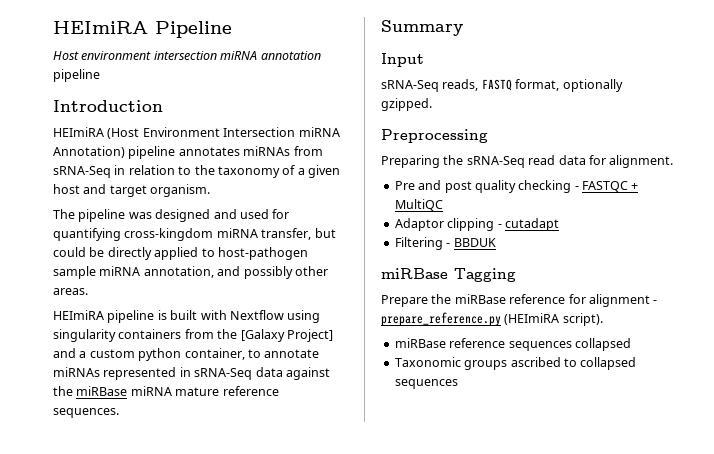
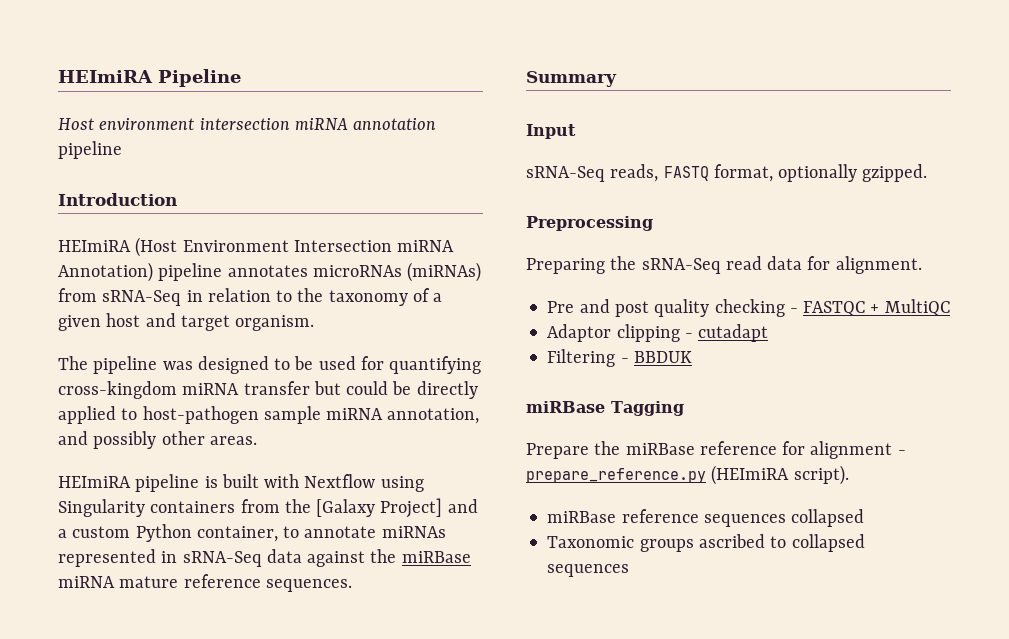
- HEImiRA (Host Environment Intersection miRNA Annotation) pipeline annotates miRNAs from sRNA-Seq in relation to the taxonomy of a given host and target organism.
+ HEImiRA (Host Environment Intersection miRNA Annotation) pipeline annotates microRNAs (miRNAs) from sRNA-Seq in relation to the taxonomy of a given host and target organism.
- The pipeline was designed and used for quantifying cross-kingdom miRNA transfer, but could be directly applied to host-pathogen sample miRNA annotation, and possibly other areas.
+ The pipeline was designed to be used for quantifying cross-kingdom miRNA transfer but could be directly applied to host-pathogen sample miRNA annotation, and possibly other areas.
- HEImiRA pipeline is built with Nextflow using singularity containers from the [Galaxy Project] and a custom python container, to annotate miRNAs represented in sRNA-Seq data against the miRBase miRNA mature reference sequences.
+ HEImiRA pipeline is built with Nextflow using Singularity containers from the [Galaxy Project] and a custom Python container, to annotate miRNAs represented in sRNA-Seq data against the miRBase miRNA mature reference sequences.

